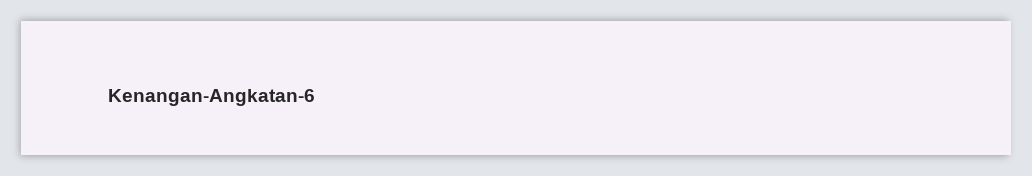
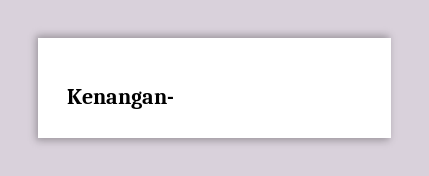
- Kenangan-Angkatan-6
+ Kenangan-

